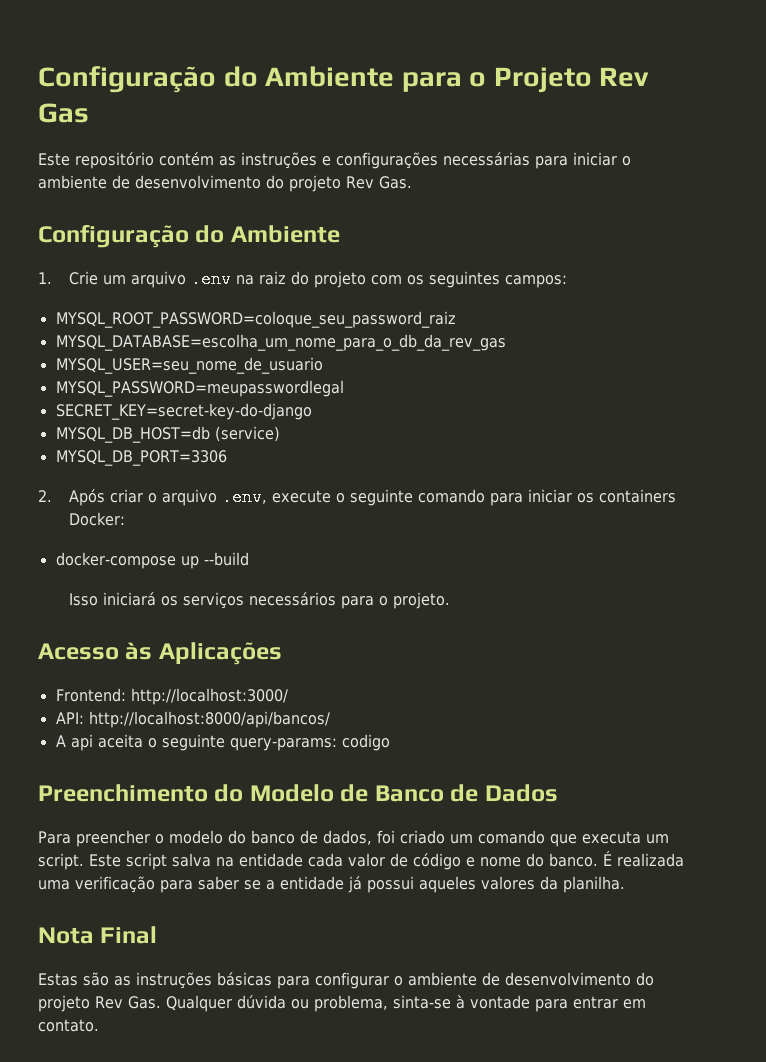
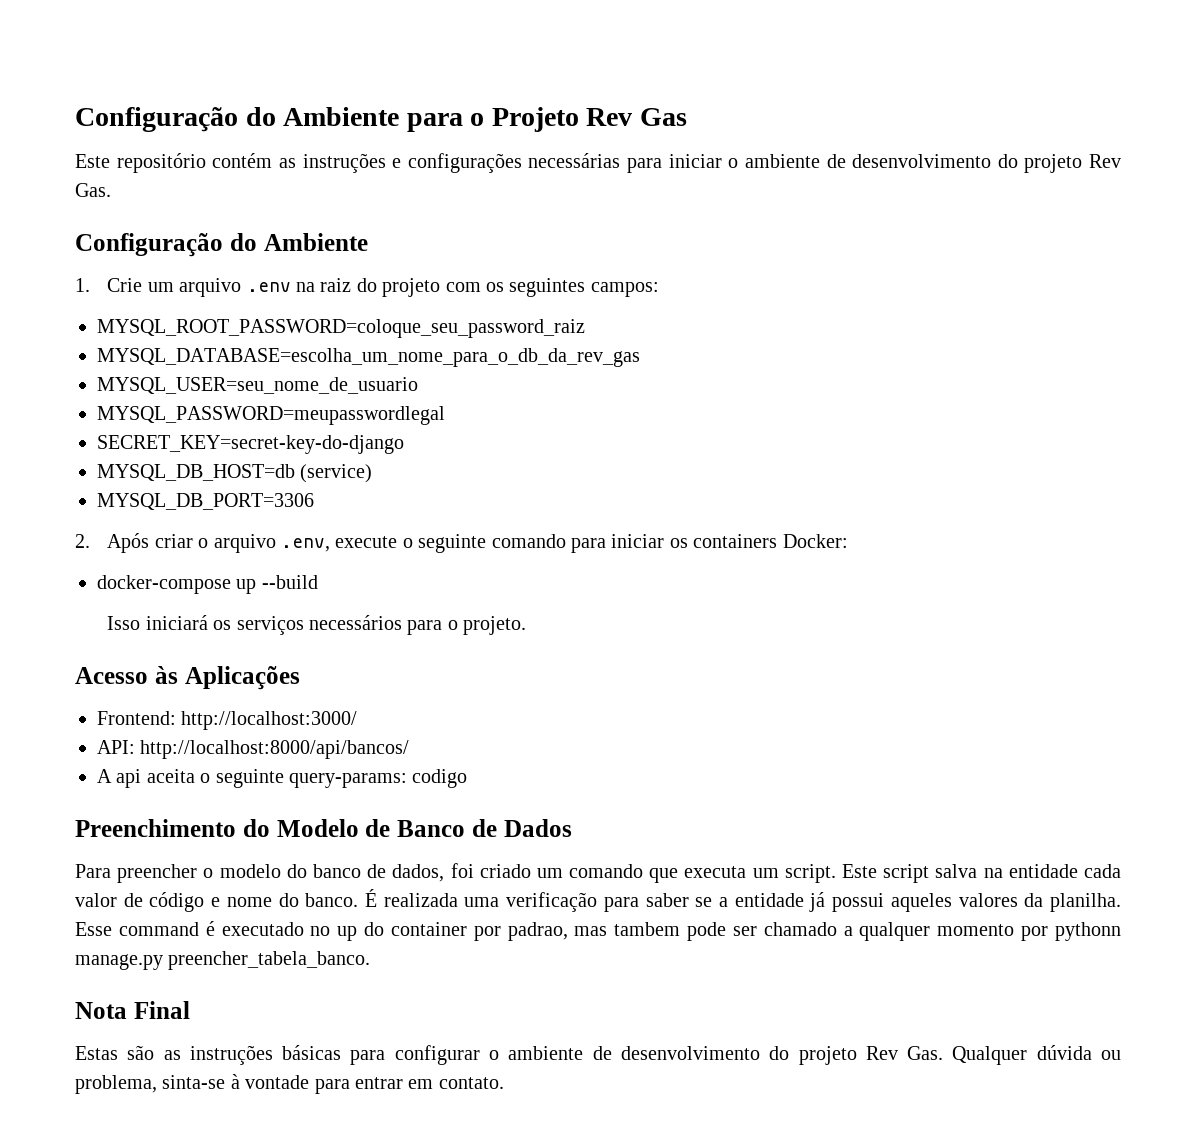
+ Esse command é executado no up do container por padrao, mas tambem pode ser chamado a qualquer momento por pythonn manage.py preencher_tabela_banco.

